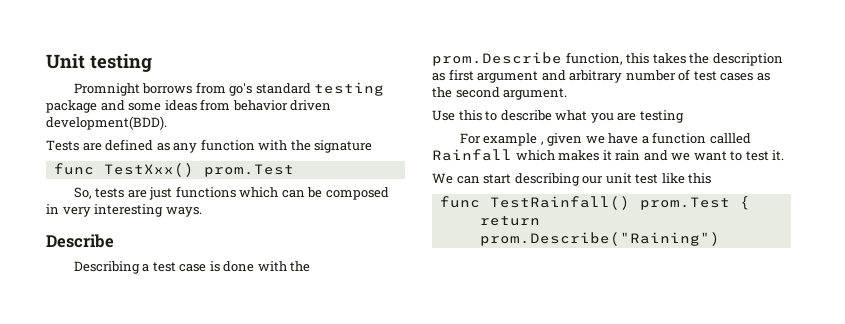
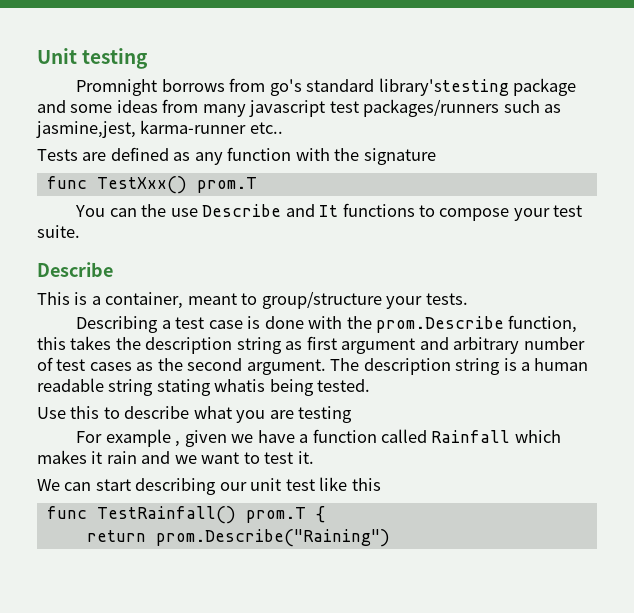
- Promnight borrows from go's standard testing package and some ideas from behavior driven development(BDD).
+ Promnight borrows from go's standard library'stesting package and some ideas from many javascript test packages/runners such as jasmine,jest, karma-runner etc..
- func TestXxx() prom.Test
- So, tests are just functions which can be composed in very interesting ways.
+ func TestXxx() prom.T
+ You can the use Describe and It functions to compose your test suite.
  Describe
+ This is a container, meant to group/structure your tests.
- Describing a test case is done with the prom.Describe function, this takes the description as first argument and arbitrary number of test cases as the second argument.
+ Describing a test case is done with the prom.Describe function, this takes the description string as first argument and arbitrary number of test cases as the second argument. The description string is a human readable string stating whatis being tested.
- For example , given we have a function callled Rainfall which makes it rain and we want to test it.
+ For example , given we have a function called Rainfall which makes it rain and we want to test it.
- func TestRainfall() prom.Test {
+ func TestRainfall() prom.T {

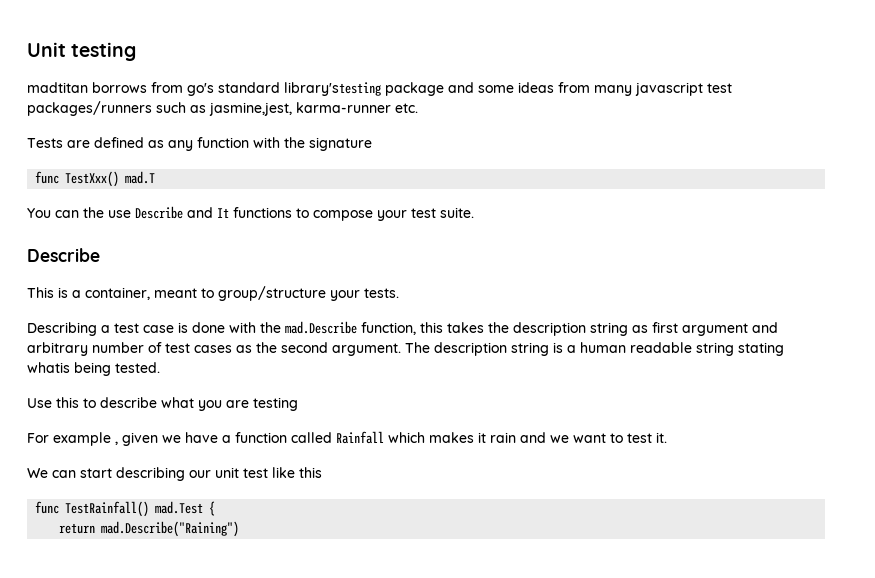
- Promnight borrows from go's standard library'stesting package and some ideas from many javascript test packages/runners such as jasmine,jest, karma-runner etc..
+ madtitan borrows from go's standard library'stesting package and some ideas from many javascript test packages/runners such as jasmine,jest, karma-runner etc.
- func TestXxx() prom.T
+ func TestXxx() mad.T
- Describing a test case is done with the prom.Describe function, this takes the description string as first argument and arbitrary number of test cases as the second argument.
+ Describing a test case is done with the mad.Describe function, this takes the description string as first argument and arbitrary number of test cases as the second argument.
- func TestRainfall() prom.T {
+ func TestRainfall() mad.Test {
- return prom.Describe("Raining")
+ return mad.Describe("Raining")

